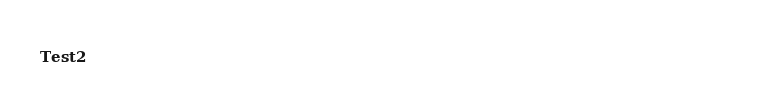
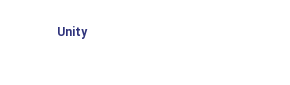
- Test2
+ Unity

